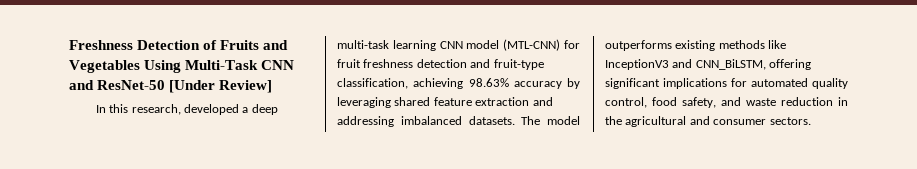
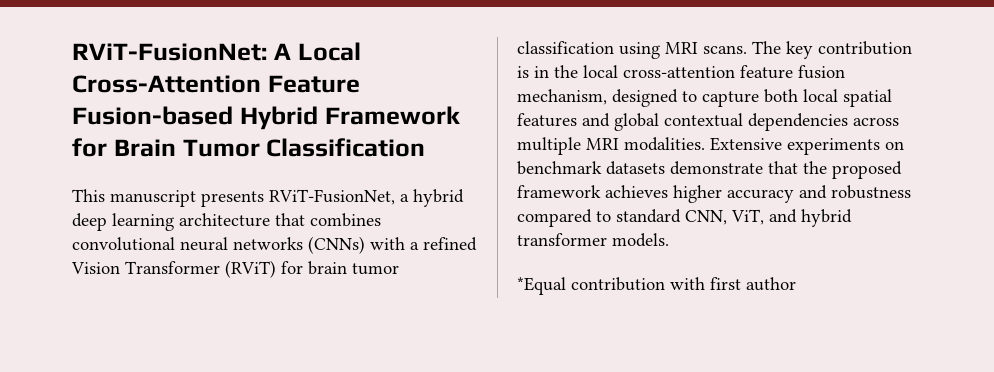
- Freshness Detection of Fruits and Vegetables Using Multi-Task CNN and ResNet-50 [Under Review]
- In this research, developed a deep multi-task learning CNN model (MTL-CNN) for fruit freshness detection and fruit-type classification, achieving 98.63% accuracy by leveraging shared feature extraction and addressing imbalanced datasets. The model outperforms existing methods like InceptionV3 and CNN_BiLSTM, offering significant implications for automated quality control, food safety, and waste reduction in the agricultural and consumer sectors.
+ RViT-FusionNet: A Local Cross-Attention Feature Fusion-based Hybrid Framework for Brain Tumor Classification
+ This manuscript presents RViT-FusionNet, a hybrid deep learning architecture that combines convolutional neural networks (CNNs) with a refined Vision Transformer (RViT) for brain tumor classification using MRI scans. The key contribution is in the local cross-attention feature fusion mechanism, designed to capture both local spatial features and global contextual dependencies across multiple MRI modalities. Extensive experiments on benchmark datasets demonstrate that the proposed framework achieves higher accuracy and robustness compared to standard CNN, ViT, and hybrid transformer models.
+ *Equal contribution with first author

